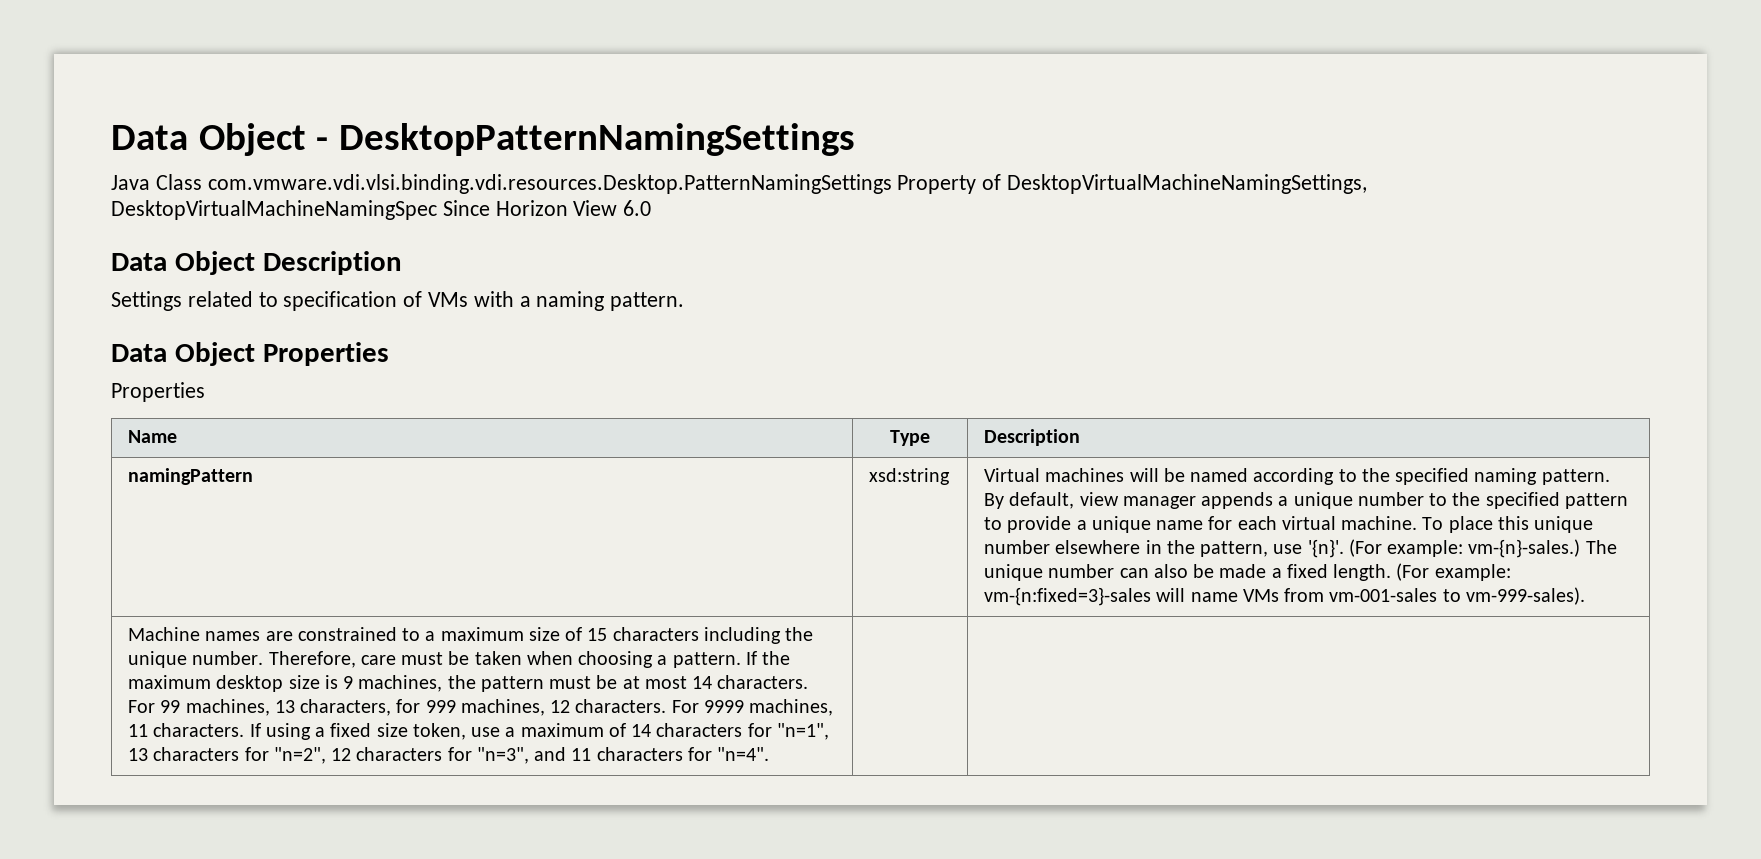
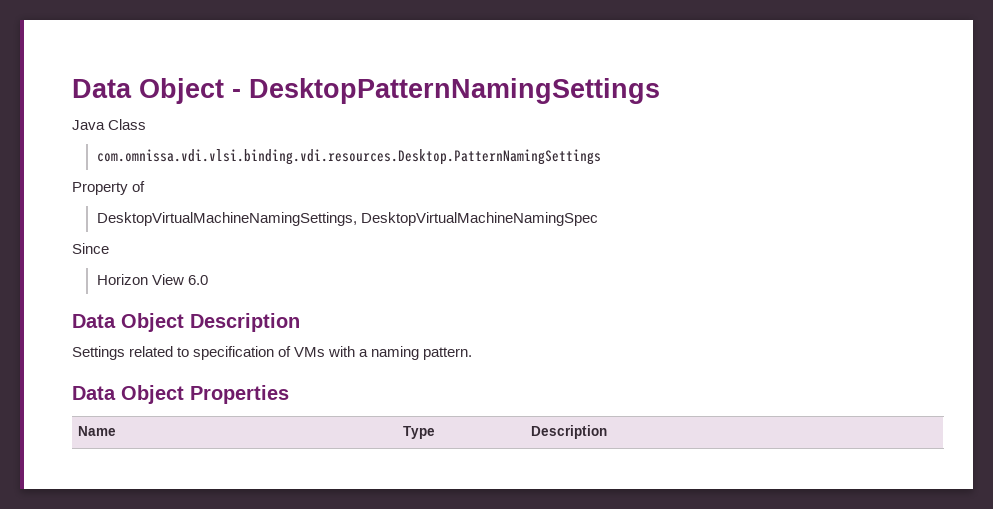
- Java Class com.vmware.vdi.vlsi.binding.vdi.resources.Desktop.PatternNamingSettings Property of DesktopVirtualMachineNamingSettings, DesktopVirtualMachineNamingSpec Since Horizon View 6.0
+ Java Class
+ com.omnissa.vdi.vlsi.binding.vdi.resources.Desktop.PatternNamingSettings
+ Property of
+ DesktopVirtualMachineNamingSettings, DesktopVirtualMachineNamingSpec
+ Since
+ Horizon View 6.0
  Data Object Properties
- Properties
- namingPattern | xsd:string | Virtual machines will be named according to the specified naming pattern. By default, view manager appends a unique number to the specified pattern to provide a unique name for each virtual machine. To place this unique number elsewhere in the pattern, use '{n}'. (For example: vm-{n}-sales.) The unique number can also be made a fixed length. (For example: vm-{n:fixed=3}-sales will name VMs from vm-001-sales to vm-999-sales).
- Machine names are constrained to a maximum size of 15 characters including the unique number. Therefore, care must be taken when choosing a pattern. If the maximum desktop size is 9 machines, the pattern must be at most 14 characters. For 99 machines, 13 characters, for 999 machines, 12 characters. For 9999 machines, 11 characters. If using a fixed size token, use a maximum of 14 characters for "n=1", 13 characters for "n=2", 12 characters for "n=3", and 11 characters for "n=4".

